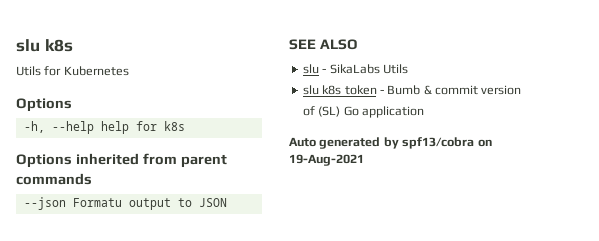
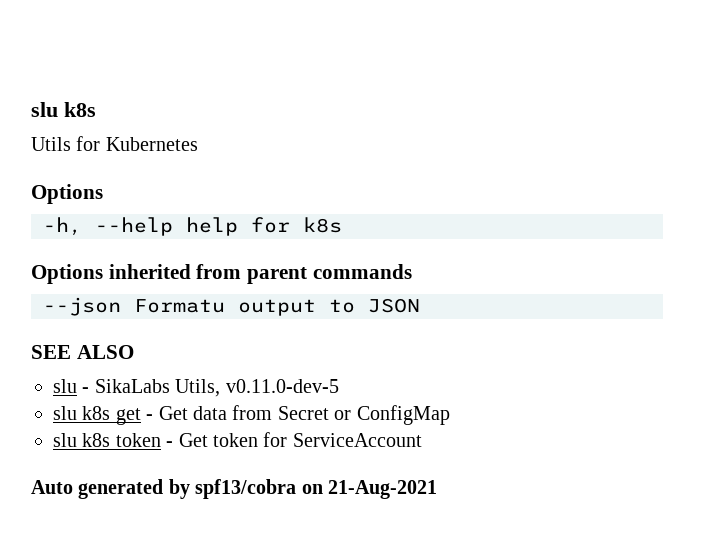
- slu - SikaLabs Utils
- slu k8s token - Bumb & commit version of (SL) Go application
+ slu - SikaLabs Utils, v0.11.0-dev-5
+ slu k8s get - Get data from Secret or ConfigMap
+ slu k8s token - Get token for ServiceAccount
- Auto generated by spf13/cobra on 19-Aug-2021
+ Auto generated by spf13/cobra on 21-Aug-2021

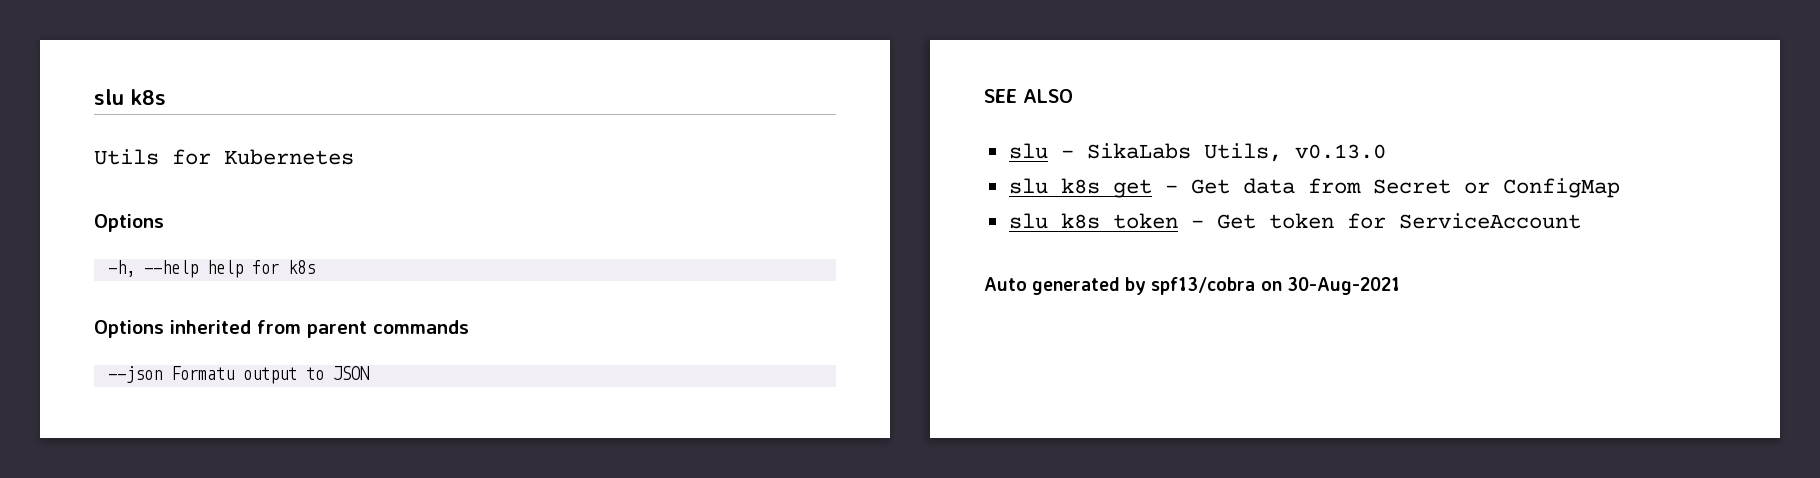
- slu - SikaLabs Utils, v0.11.0-dev-5
+ slu - SikaLabs Utils, v0.13.0
- Auto generated by spf13/cobra on 21-Aug-2021
+ Auto generated by spf13/cobra on 30-Aug-2021

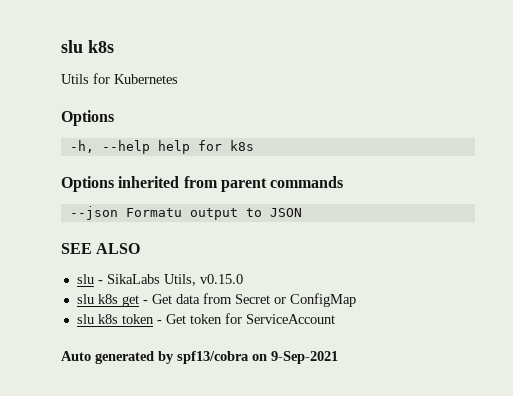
- slu - SikaLabs Utils, v0.13.0
+ slu - SikaLabs Utils, v0.15.0
- Auto generated by spf13/cobra on 30-Aug-2021
+ Auto generated by spf13/cobra on 9-Sep-2021

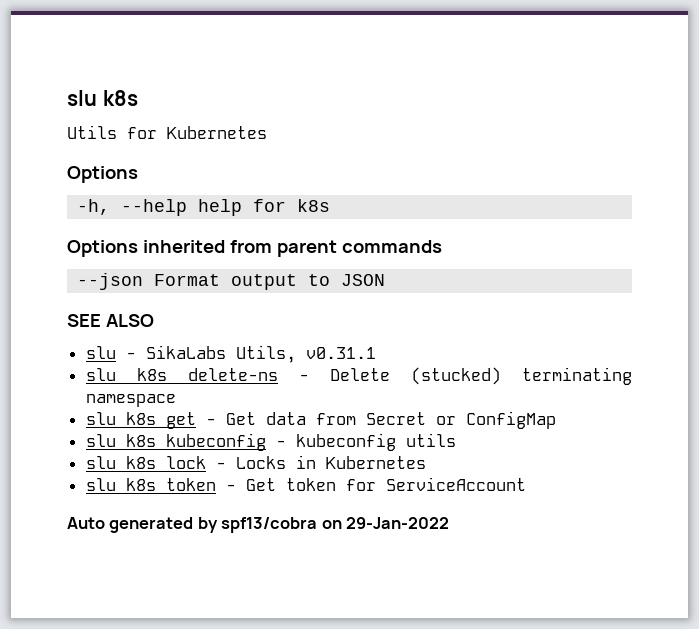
- --json Formatu output to JSON
+ --json Format output to JSON
- slu - SikaLabs Utils, v0.15.0
+ slu - SikaLabs Utils, v0.31.1
+ slu k8s delete-ns - Delete (stucked) terminating namespace
+ slu k8s kubeconfig - kubeconfig utils
+ slu k8s lock - Locks in Kubernetes
- Auto generated by spf13/cobra on 9-Sep-2021
+ Auto generated by spf13/cobra on 29-Jan-2022

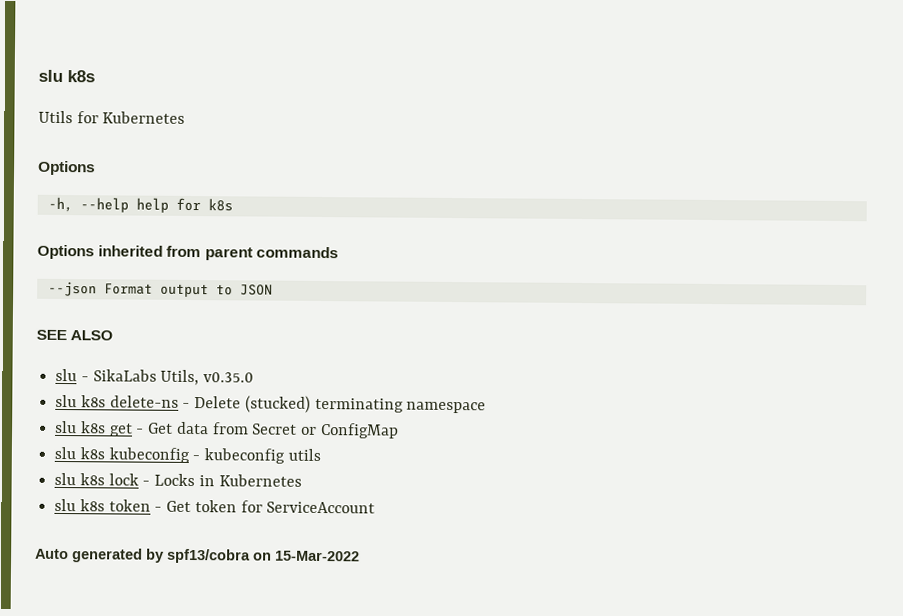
- slu - SikaLabs Utils, v0.31.1
+ slu - SikaLabs Utils, v0.35.0
- Auto generated by spf13/cobra on 29-Jan-2022
+ Auto generated by spf13/cobra on 15-Mar-2022

